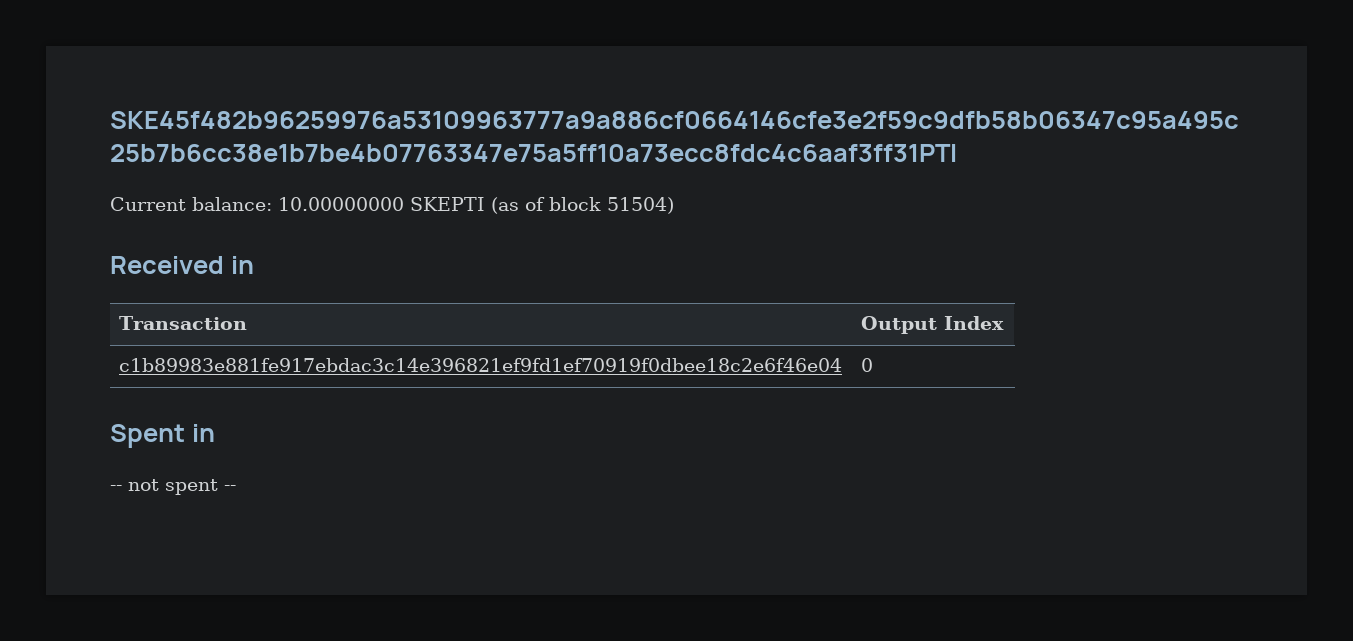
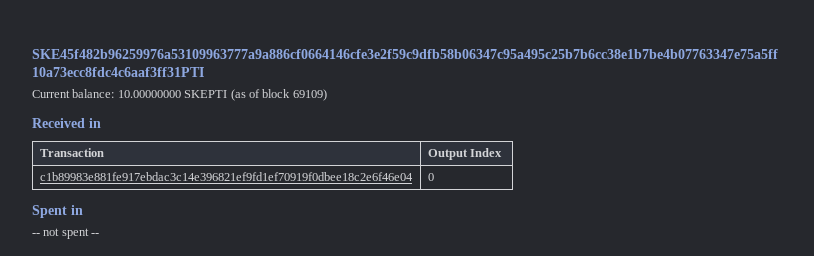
- Current balance: 10.00000000 SKEPTI (as of block 51504)
+ Current balance: 10.00000000 SKEPTI (as of block 69109)

